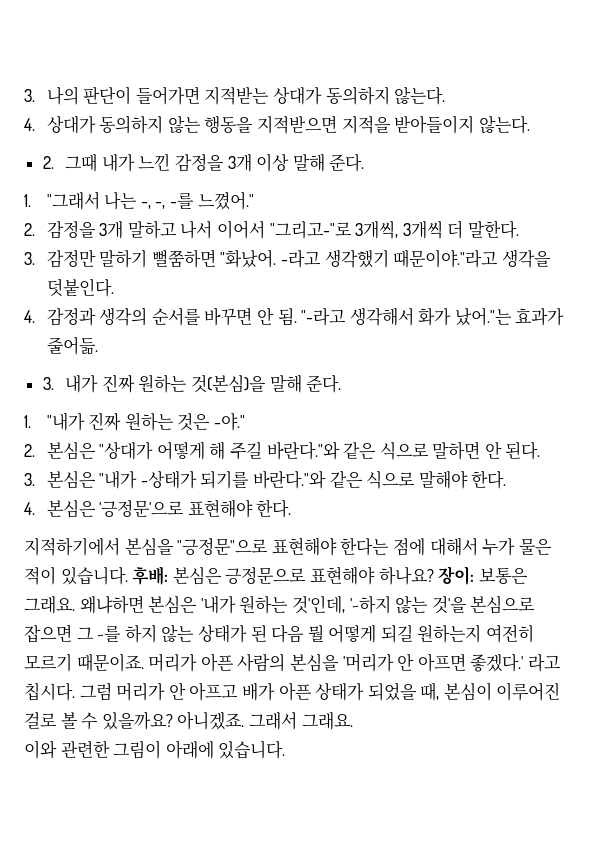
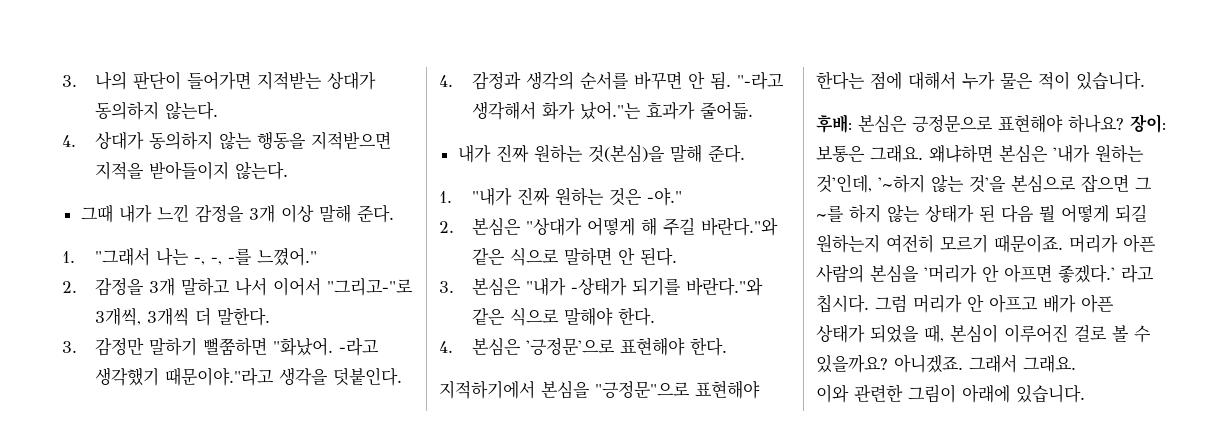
- 2. 그때 내가 느낀 감정을 3개 이상 말해 준다.
+ 그때 내가 느낀 감정을 3개 이상 말해 준다.
- 3. 내가 진짜 원하는 것(본심)을 말해 준다.
+ 내가 진짜 원하는 것(본심)을 말해 준다.
- 지적하기에서 본심을 "긍정문"으로 표현해야 한다는 점에 대해서 누가 물은 적이 있습니다. 후배: 본심은 긍정문으로 표현해야 하나요?
+ 지적하기에서 본심을 "긍정문"으로 표현해야 한다는 점에 대해서 누가 물은 적이 있습니다.
+ 후배: 본심은 긍정문으로 표현해야 하나요?

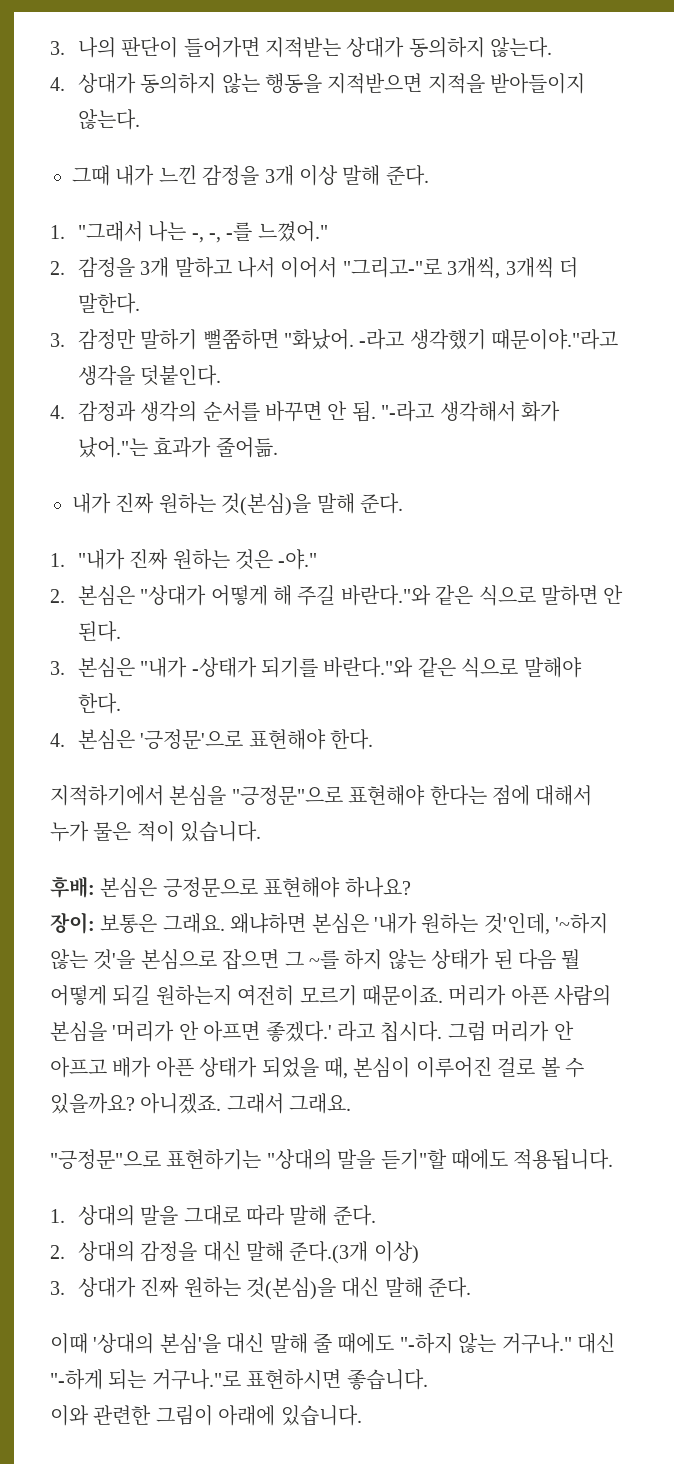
- 후배: 본심은 긍정문으로 표현해야 하나요? 장이: 보통은 그래요.
+ 후배: 본심은 긍정문으로 표현해야 하나요?
+ 장이: 보통은 그래요.
+ "긍정문"으로 표현하기는 "상대의 말을 듣기"할 때에도 적용됩니다.
+ 1. 상대의 말을 그대로 따라 말해 준다.
+ 2. 상대의 감정을 대신 말해 준다.(3개 이상)
+ 3. 상대가 진짜 원하는 것(본심)을 대신 말해 준다.
+ 이때 '상대의 본심'을 대신 말해 줄 때에도 "-하지 않는 거구나." 대신 "-하게 되는 거구나."로 표현하시면 좋습니다.

